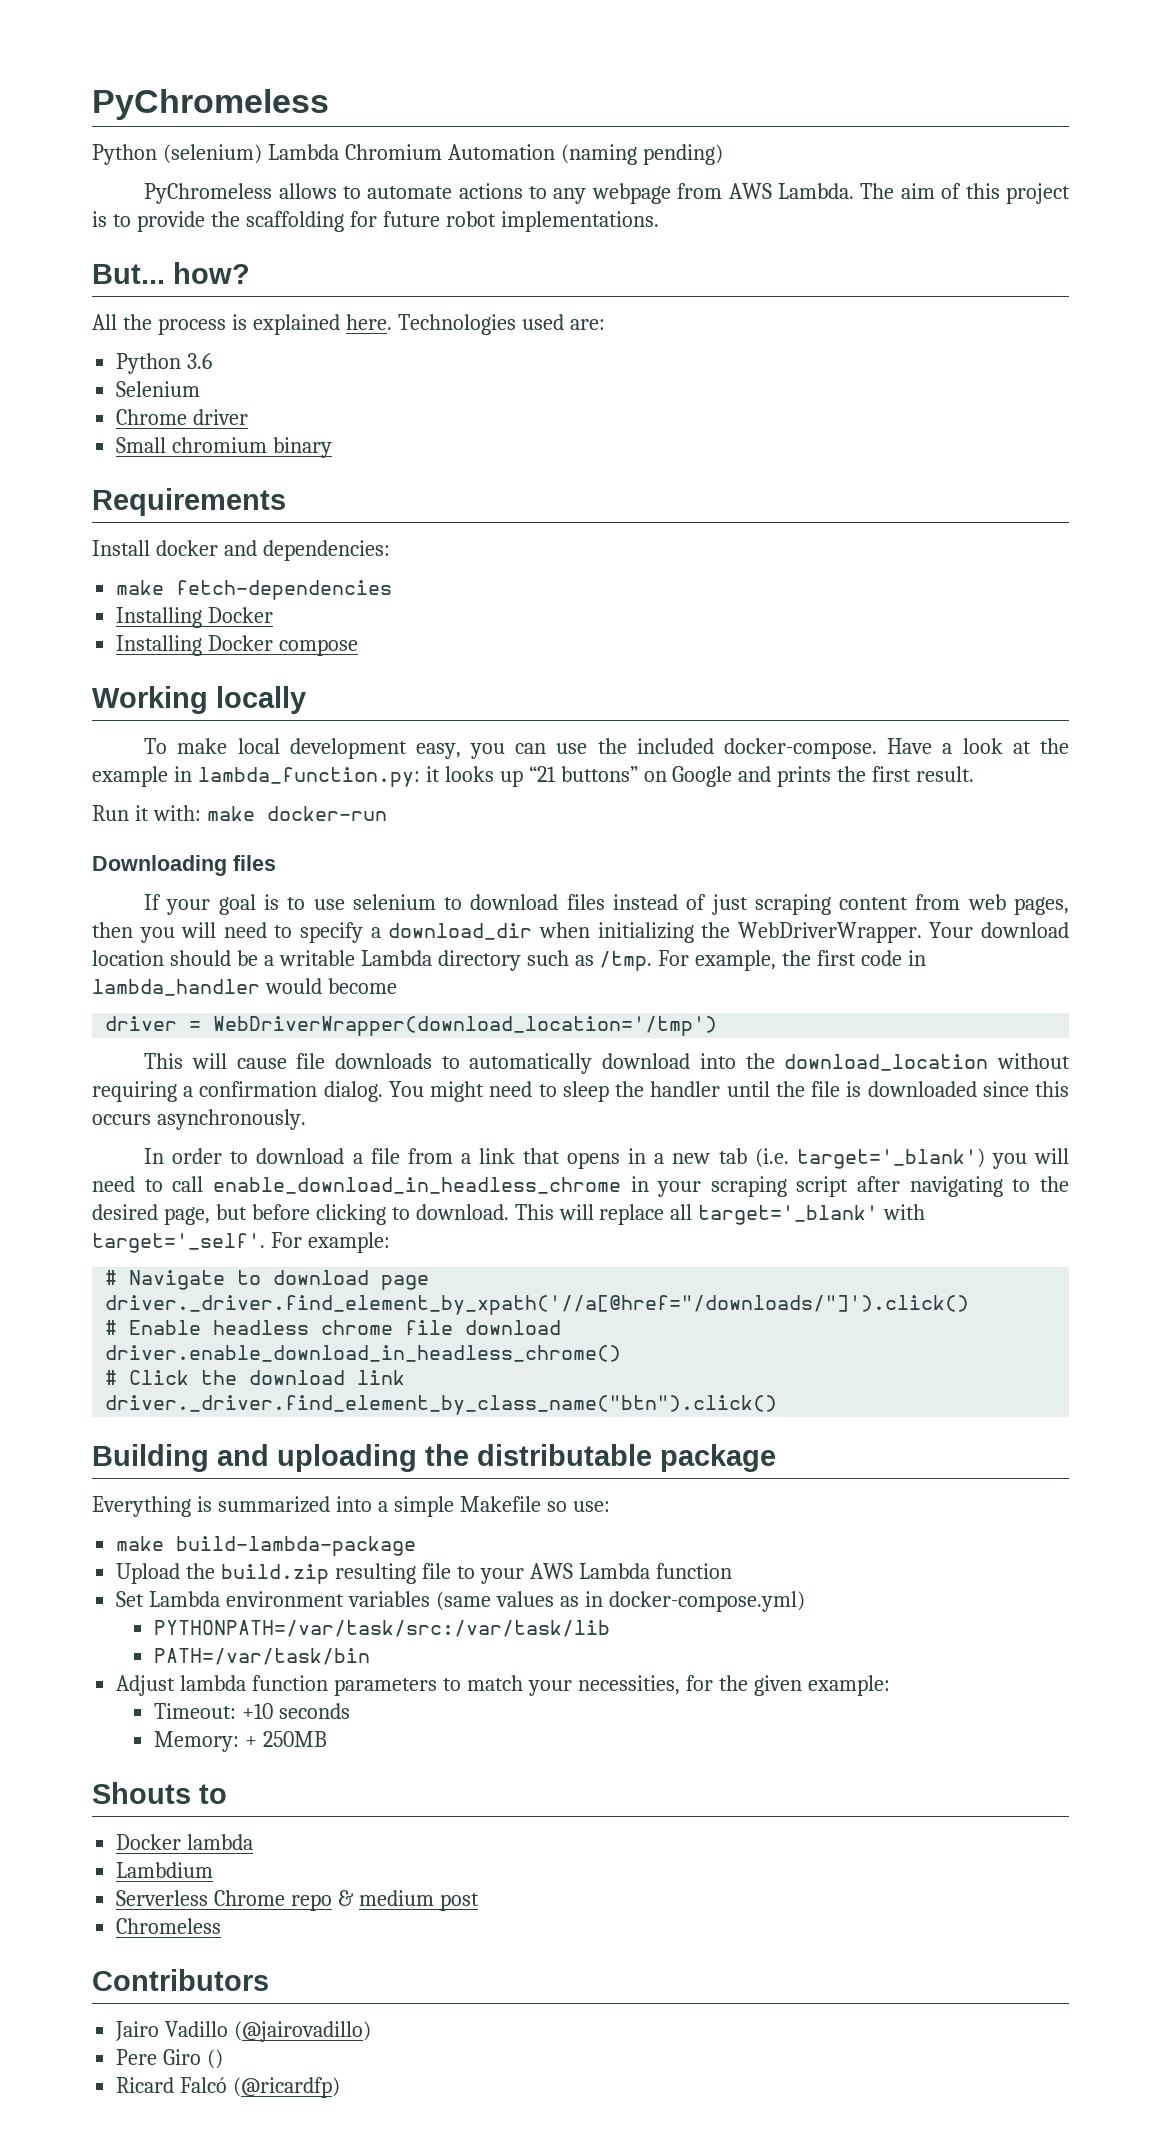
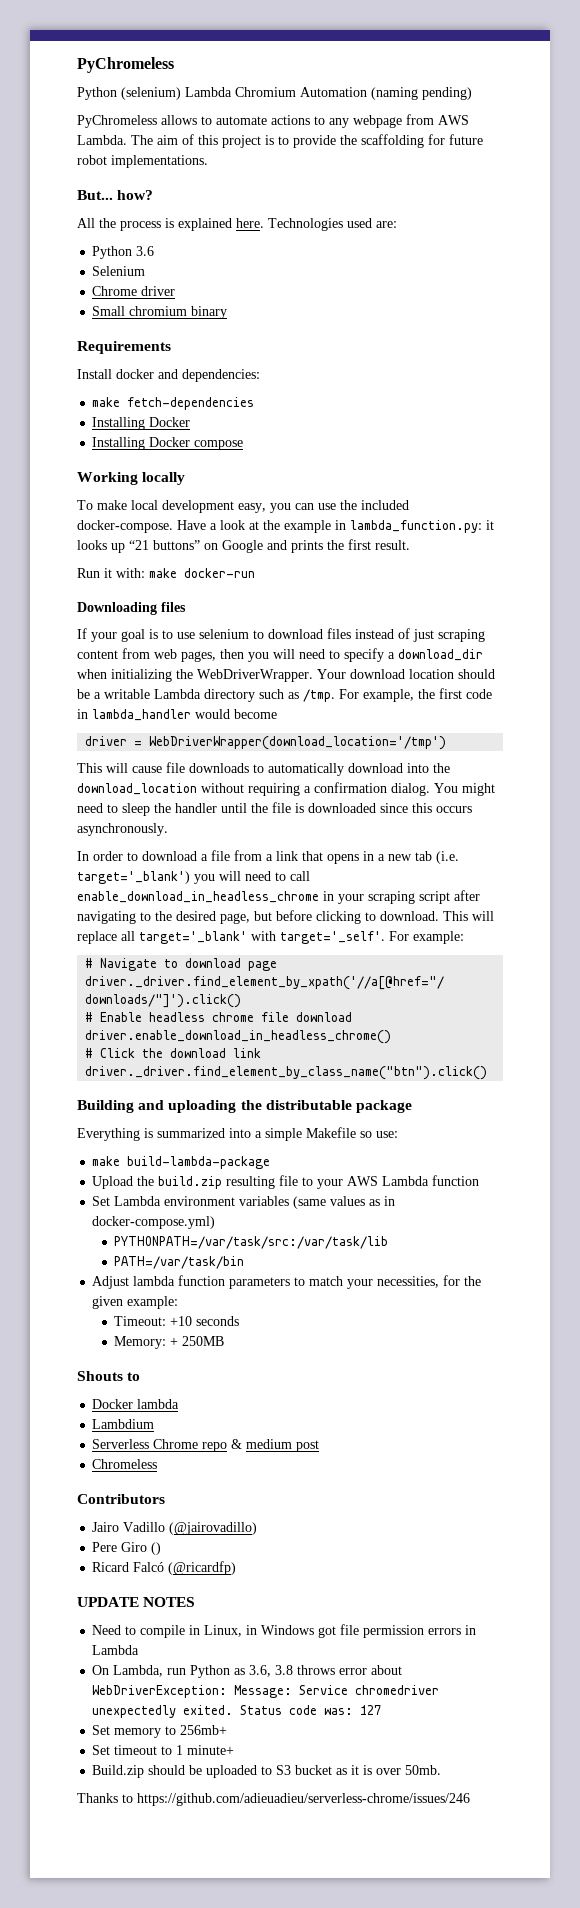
+ UPDATE NOTES
+ Need to compile in Linux, in Windows got file permission errors in Lambda
+ On Lambda, run Python as 3.6, 3.8 throws error about WebDriverException: Message: Service chromedriver unexpectedly exited. Status code was: 127
+ Set memory to 256mb+
+ Set timeout to 1 minute+
+ Build.zip should be uploaded to S3 bucket as it is over 50mb.
+ Thanks to https://github.com/adieuadieu/serverless-chrome/issues/246

